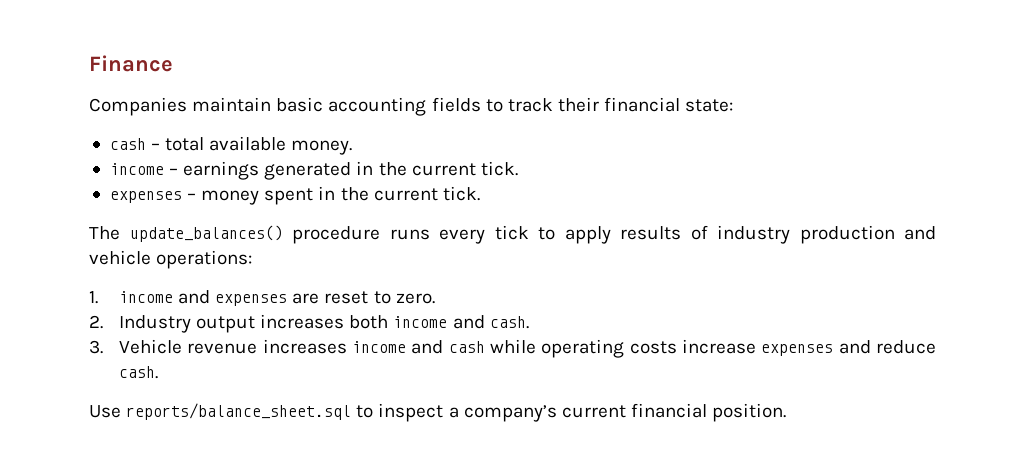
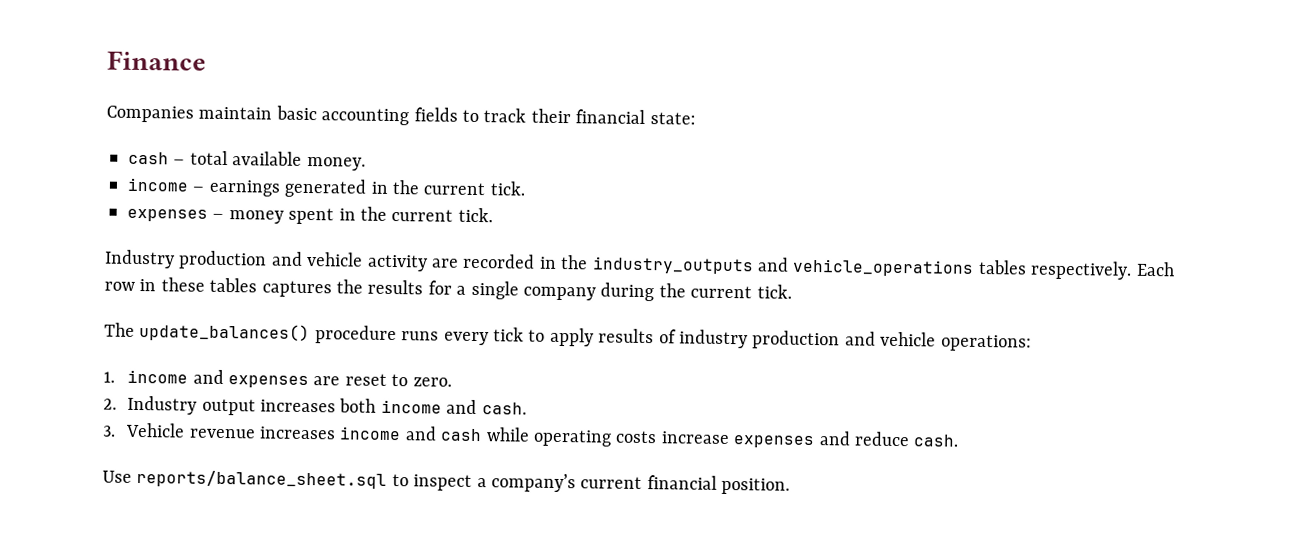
+ Industry production and vehicle activity are recorded in the industry_outputs and vehicle_operations tables respectively. Each row in these tables captures the results for a single company during the current tick.

